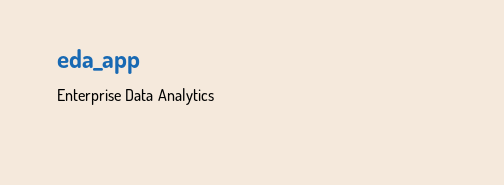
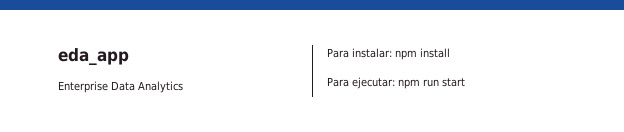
+ Para instalar: npm install
+ Para ejecutar: npm run start

